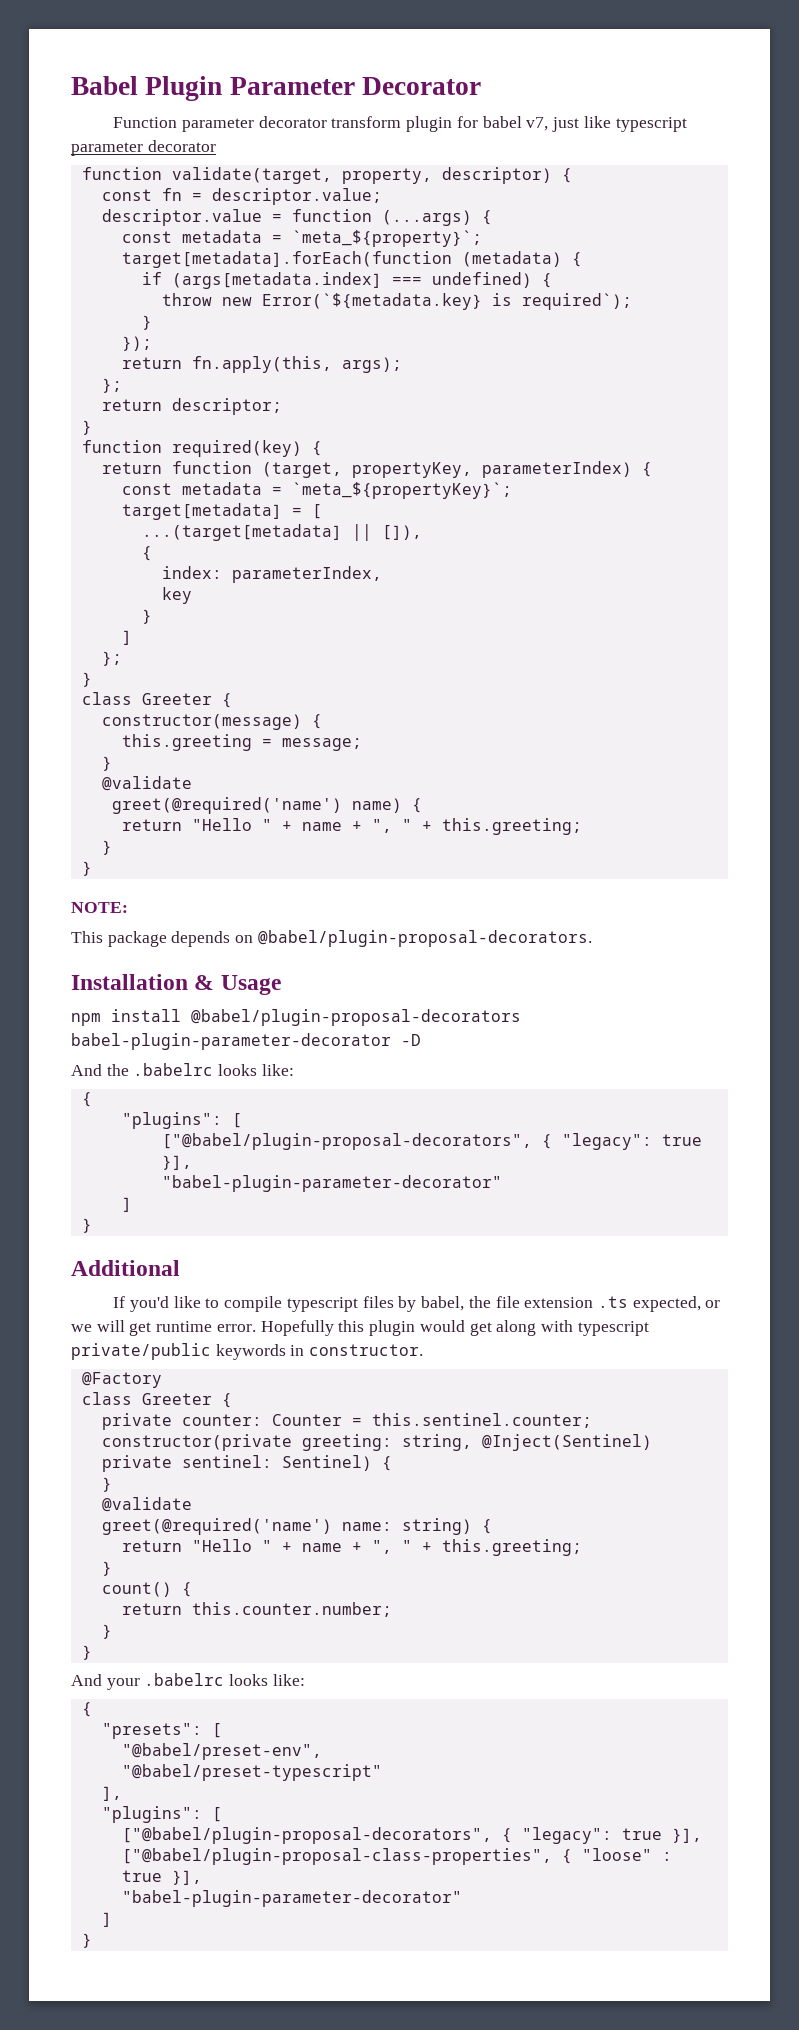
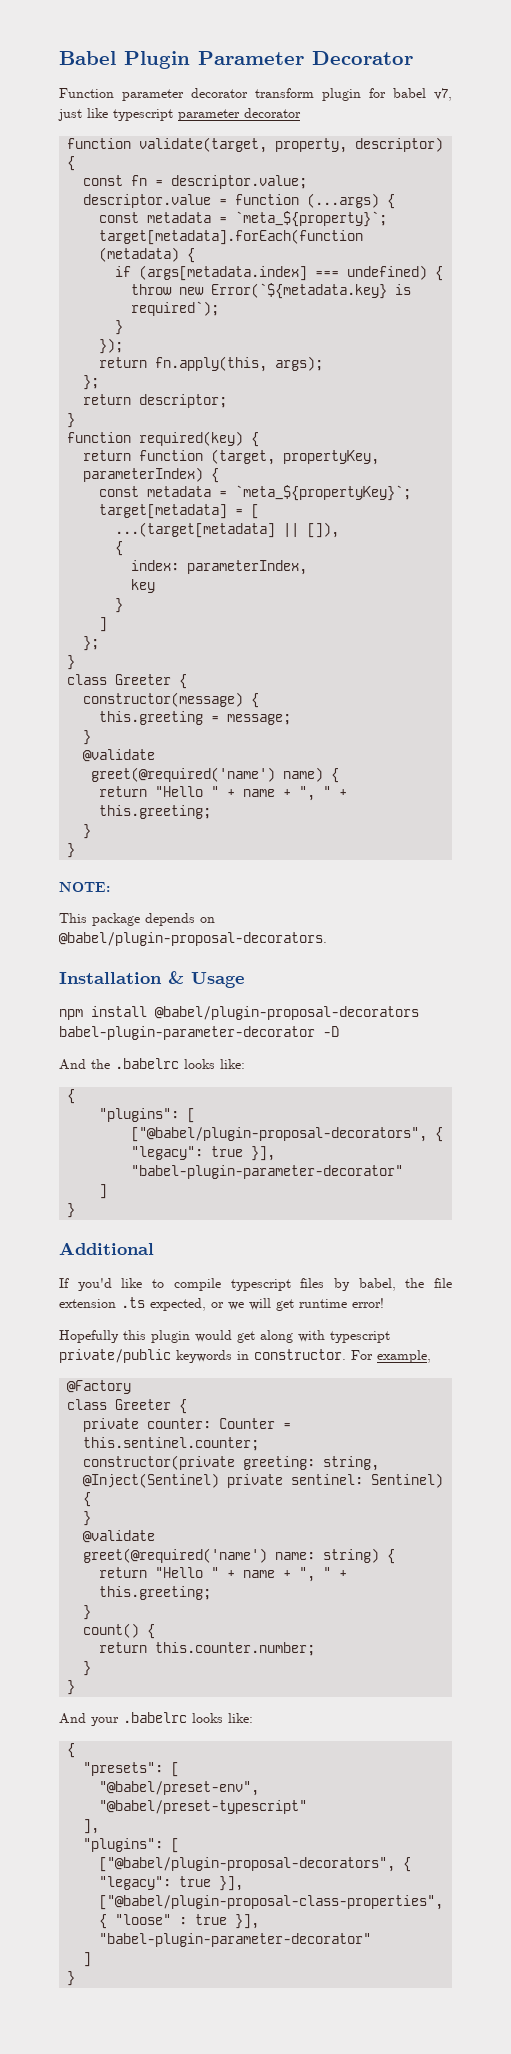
- If you'd like to compile typescript files by babel, the file extension .ts expected, or we will get runtime error. Hopefully this plugin would get along with typescript private/public keywords in constructor.
+ If you'd like to compile typescript files by babel, the file extension .ts expected, or we will get runtime error!
+ Hopefully this plugin would get along with typescript private/public keywords in constructor. For example,

